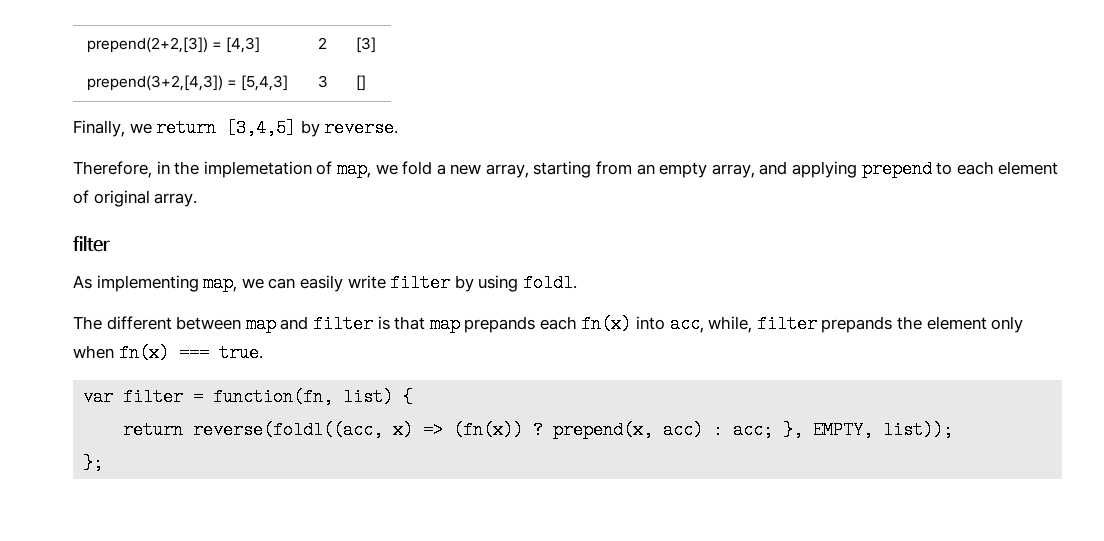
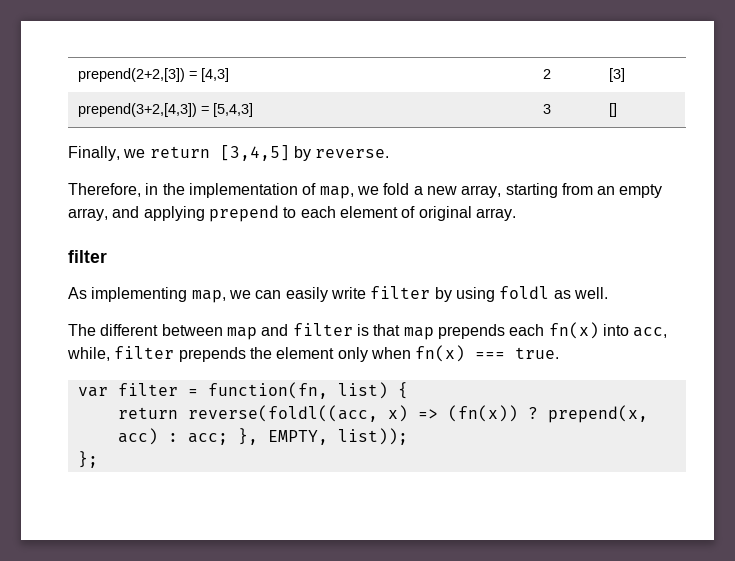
- Therefore, in the implemetation of map, we fold a new array, starting from an empty array, and applying prepend to each element of original array.
+ Therefore, in the implementation of map, we fold a new array, starting from an empty array, and applying prepend to each element of original array.
- As implementing map, we can easily write filter by using foldl.
+ As implementing map, we can easily write filter by using foldl as well.
- The different between map and filter is that map prepands each fn(x) into acc, while, filter prepands the element only when fn(x) === true.
+ The different between map and filter is that map prepends each fn(x) into acc, while, filter prepends the element only when fn(x) === true.

